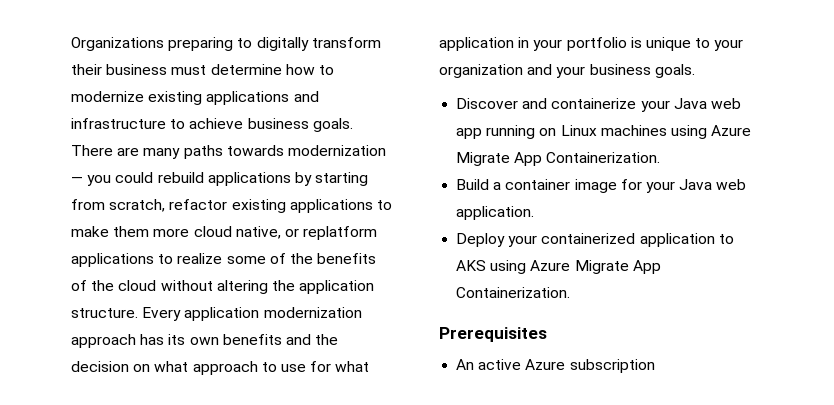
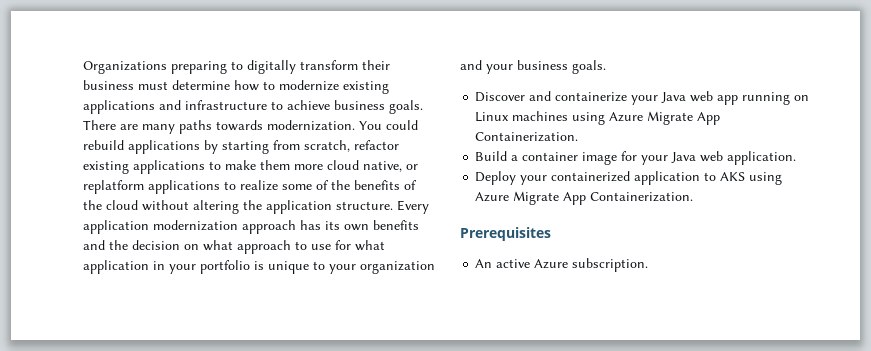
- There are many paths towards modernization — you could rebuild applications by starting from scratch, refactor existing applications to make them more cloud native, or replatform applications to realize some of the benefits of the cloud without altering the application structure.
+ There are many paths towards modernization. You could rebuild applications by starting from scratch, refactor existing applications to make them more cloud native, or replatform applications to realize some of the benefits of the cloud without altering the application structure.
- An active Azure subscription
+ An active Azure subscription.

